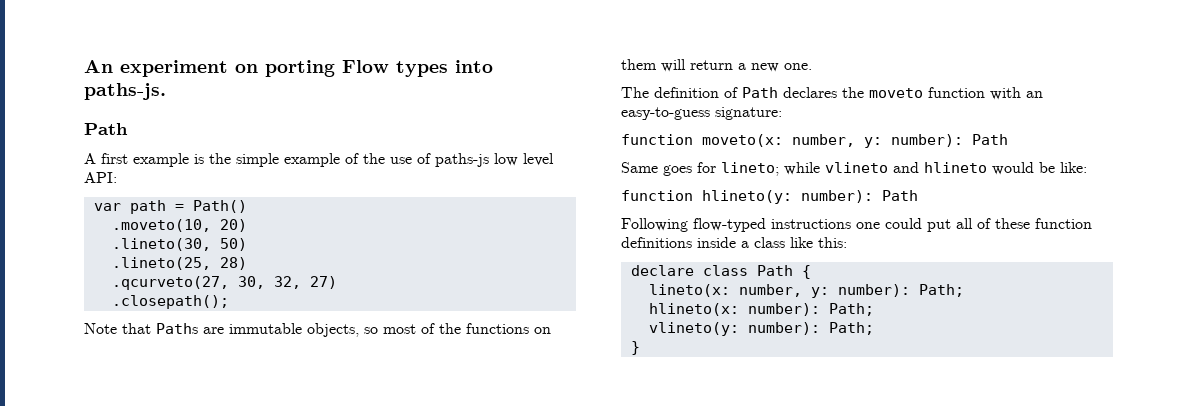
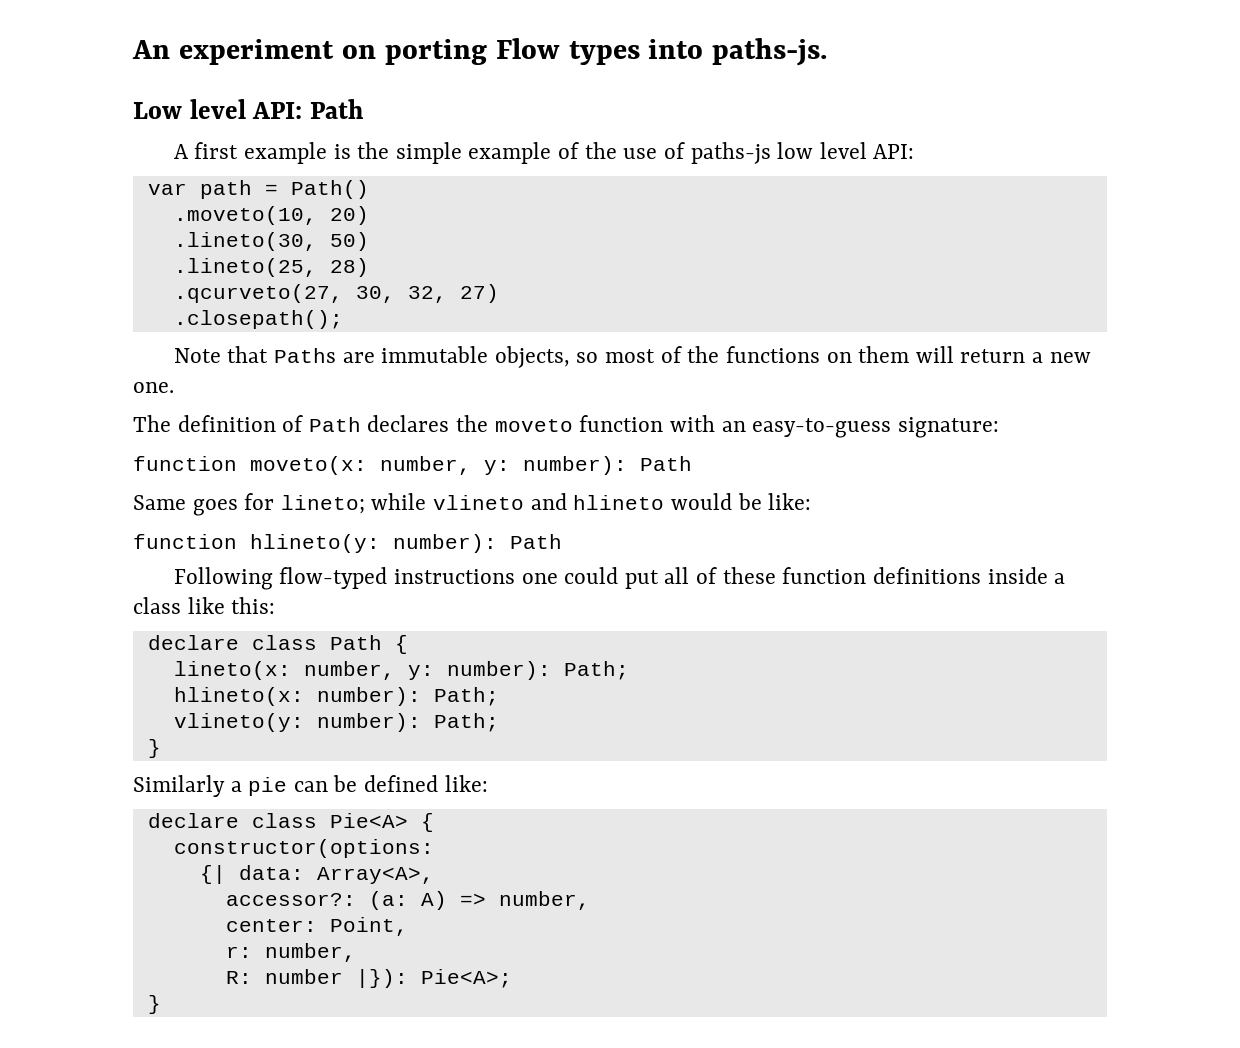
  An experiment on porting Flow types into paths-js.
- Path
+ Low level API: Path
+ Similarly a pie can be defined like:
+ declare class Pie<A> {
+ constructor(options:
+ {| data: Array<A>,
+ accessor?: (a: A) => number,
+ center: Point,
+ r: number,
+ R: number |}): Pie<A>;
+ }

